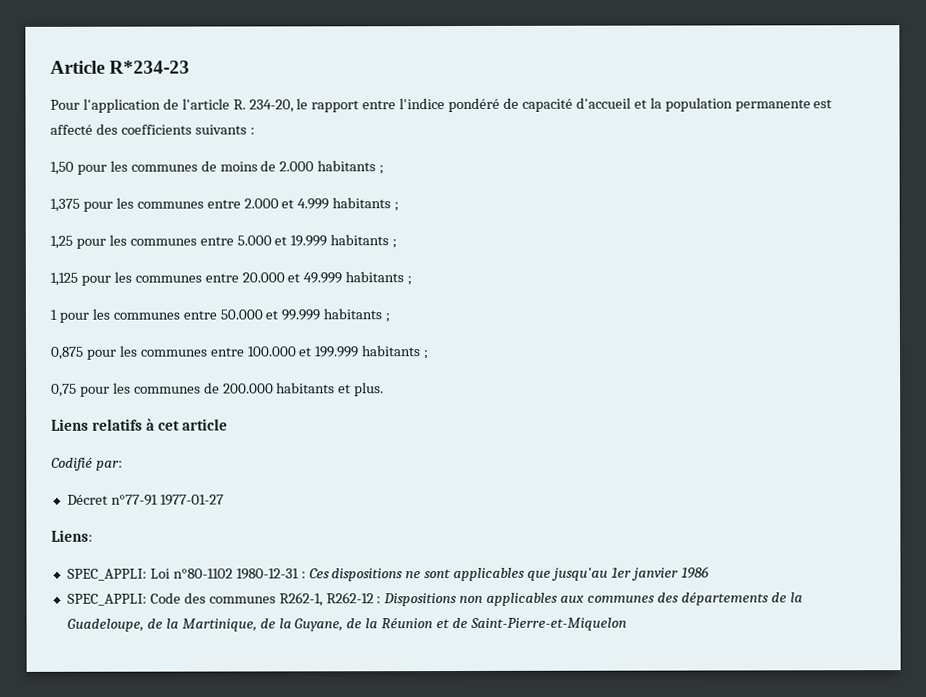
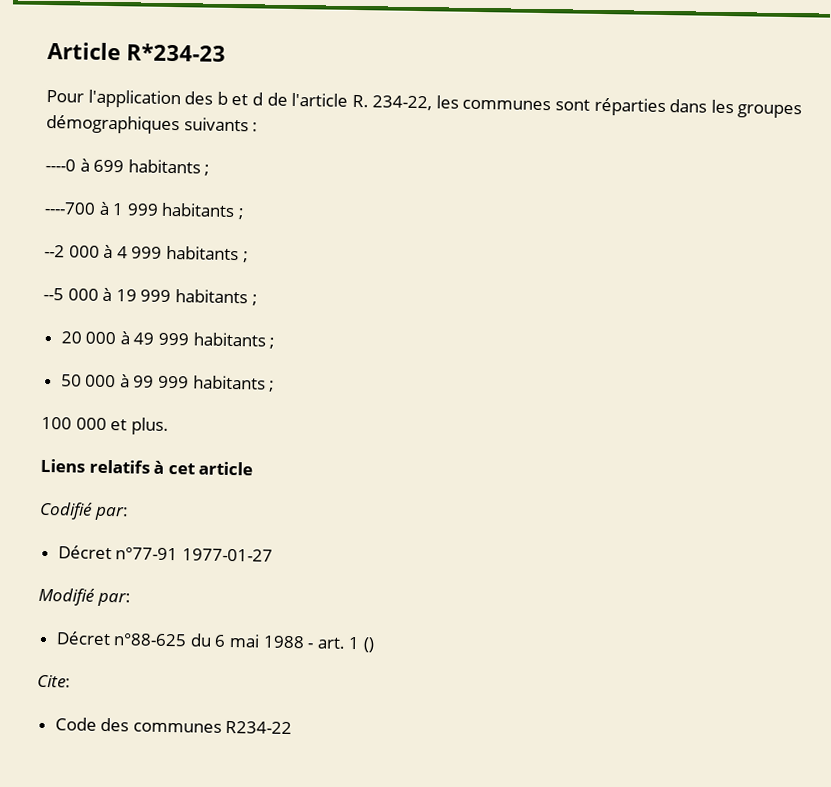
- Pour l'application de l'article R. 234-20, le rapport entre l'indice pondéré de capacité d'accueil et la population permanente est affecté des coefficients suivants :
- 1,50 pour les communes de moins de 2.000 habitants ;
- 1,375 pour les communes entre 2.000 et 4.999 habitants ;
- 1,25 pour les communes entre 5.000 et 19.999 habitants ;
- 1,125 pour les communes entre 20.000 et 49.999 habitants ;
- 1 pour les communes entre 50.000 et 99.999 habitants ;
- 0,875 pour les communes entre 100.000 et 199.999 habitants ;
- 0,75 pour les communes de 200.000 habitants et plus.
+ Pour l'application des b et d de l'article R. 234-22, les communes sont réparties dans les groupes démographiques suivants :
+ ----0 à 699 habitants ;
+ ----700 à 1 999 habitants ;
+ --2 000 à 4 999 habitants ;
+ --5 000 à 19 999 habitants ;
+ 20 000 à 49 999 habitants ;
+ 50 000 à 99 999 habitants ;
+ 100 000 et plus.
- Liens:
- SPEC_APPLI: Loi n°80-1102 1980-12-31 : Ces dispositions ne sont applicables que jusqu'au 1er janvier 1986
- SPEC_APPLI: Code des communes R262-1, R262-12 : Dispositions non applicables aux communes des départements de la Guadeloupe, de la Martinique, de la Guyane, de la Réunion et de Saint-Pierre-et-Miquelon
+ Modifié par:
+ Décret n°88-625 du 6 mai 1988 - art. 1 ()
+ Cite:
+ Code des communes R234-22

